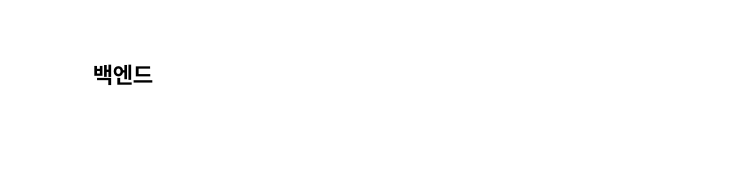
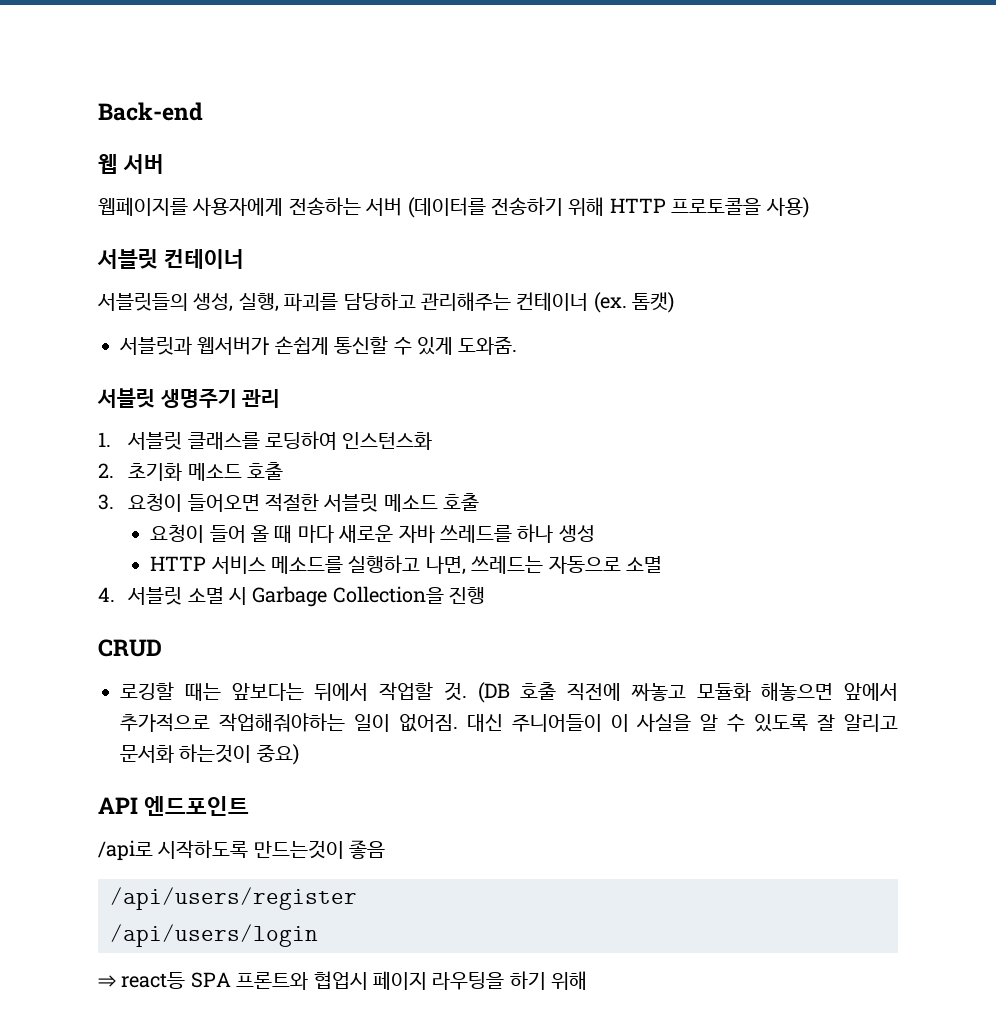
- 백엔드
+ Back-end
+ 웹 서버
+ 웹페이지를 사용자에게 전송하는 서버 (데이터를 전송하기 위해 HTTP 프로토콜을 사용)
+ 서블릿 컨테이너
+ 서블릿들의 생성, 실행, 파괴를 담당하고 관리해주는 컨테이너 (ex. 톰캣)
+ 서블릿과 웹서버가 손쉽게 통신할 수 있게 도와줌.
+ 서블릿 생명주기 관리
+ 1. 서블릿 클래스를 로딩하여 인스턴스화
+ 2. 초기화 메소드 호출
+ 3. 요청이 들어오면 적절한 서블릿 메소드 호출
+ 요청이 들어 올 때 마다 새로운 자바 쓰레드를 하나 생성
+ HTTP 서비스 메소드를 실행하고 나면, 쓰레드는 자동으로 소멸
+ 4. 서블릿 소멸 시 Garbage Collection을 진행
+ CRUD
+ 로깅할 때는 앞보다는 뒤에서 작업할 것. (DB 호출 직전에 짜놓고 모듈화 해놓으면 앞에서 추가적으로 작업해줘야하는 일이 없어짐. 대신 주니어들이 이 사실을 알 수 있도록 잘 알리고 문서화 하는것이 중요)
+ API 엔드포인트
+ /api로 시작하도록 만드는것이 좋음
+ /api/users/register
+ /api/users/login
+ ⇒ react등 SPA 프론트와 협업시 페이지 라우팅을 하기 위해

